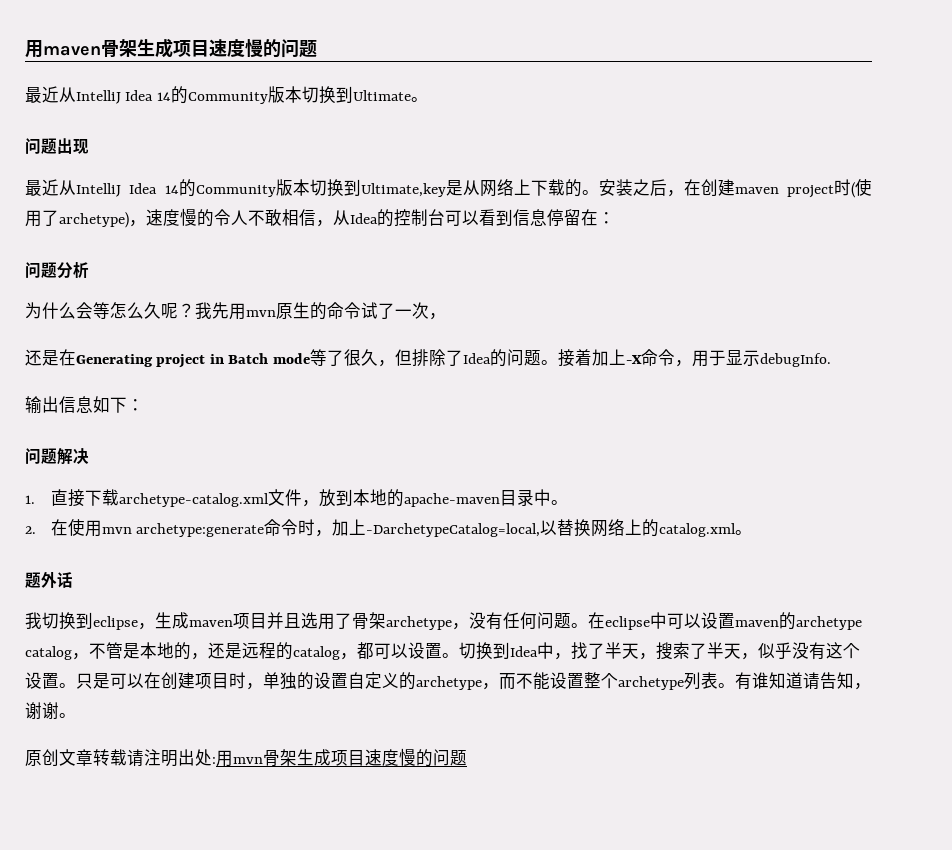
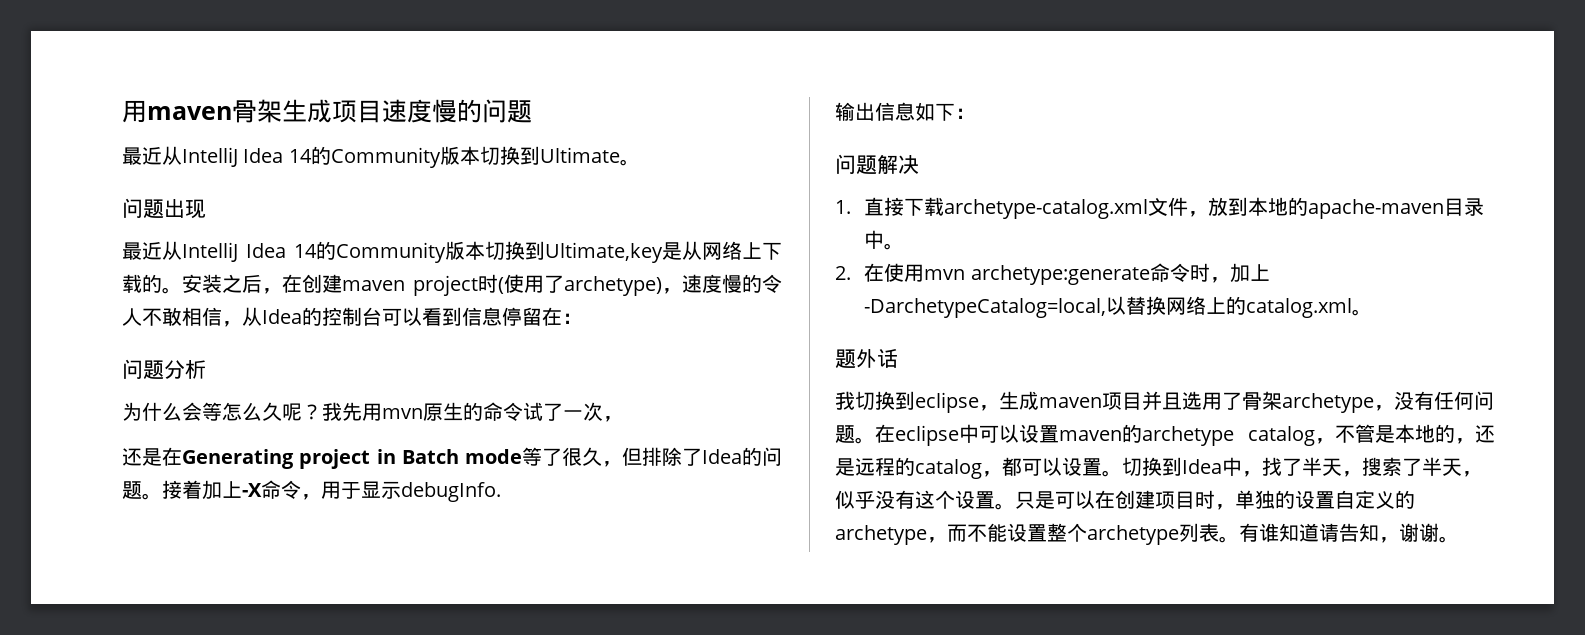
- 原创文章转载请注明出处:用mvn骨架生成项目速度慢的问题

